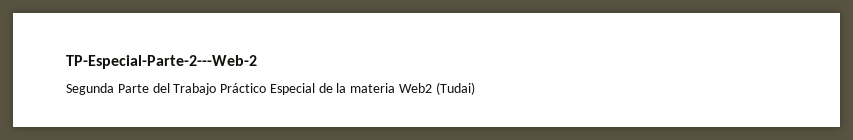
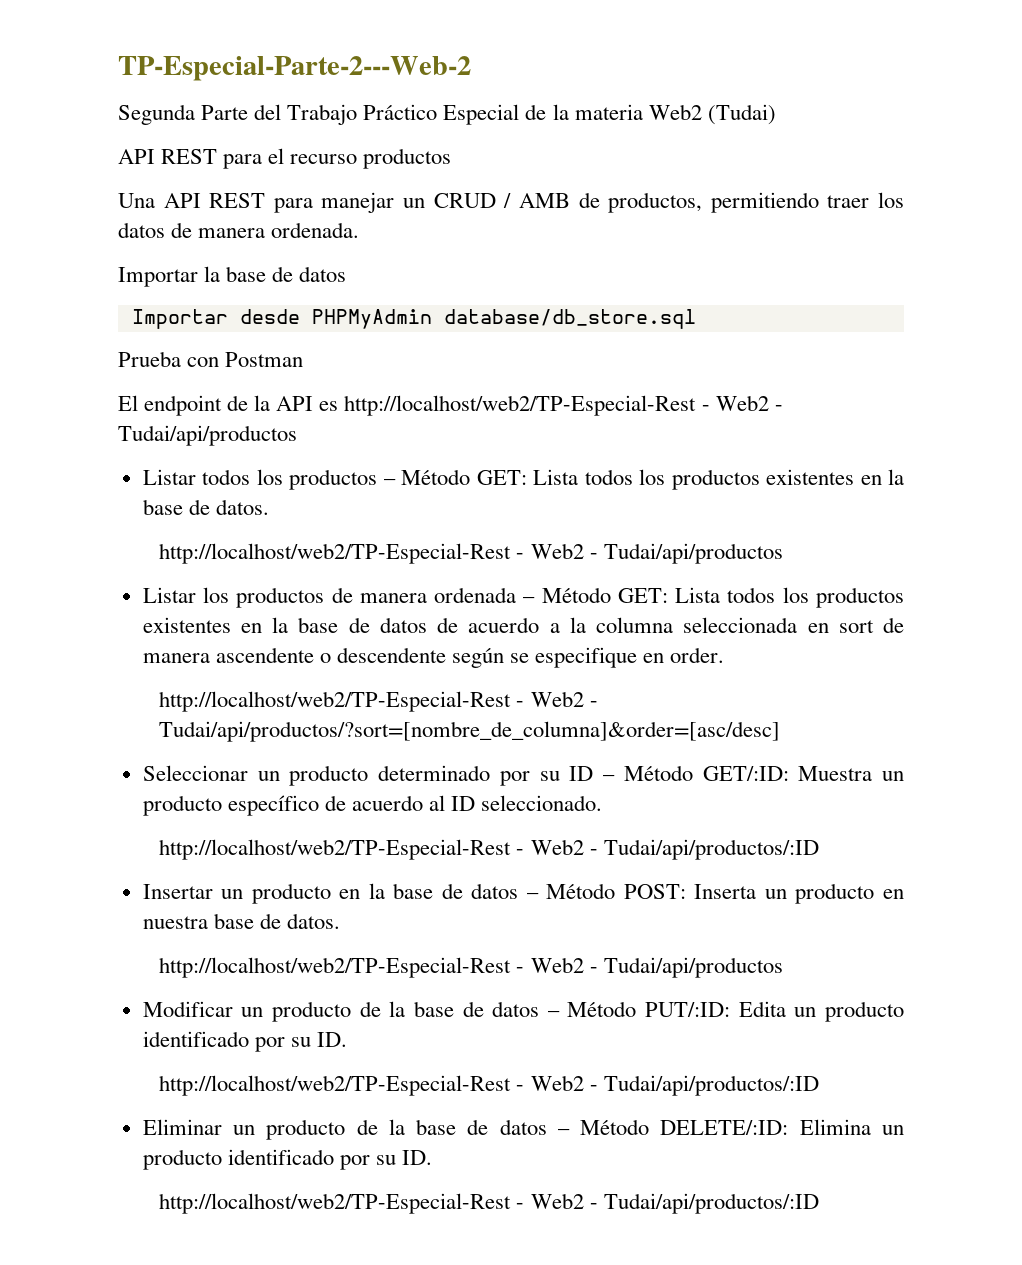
+ API REST para el recurso productos
+ Una API REST para manejar un CRUD / AMB de productos, permitiendo traer los datos de manera ordenada.
+ Importar la base de datos
+ Importar desde PHPMyAdmin database/db_store.sql
+ Prueba con Postman
+ El endpoint de la API es http://localhost/web2/TP-Especial-Rest - Web2 - Tudai/api/productos
+ Listar todos los productos – Método GET: Lista todos los productos existentes en la base de datos.
+ http://localhost/web2/TP-Especial-Rest - Web2 - Tudai/api/productos
+ Listar los productos de manera ordenada – Método GET: Lista todos los productos existentes en la base de datos de acuerdo a la columna seleccionada en sort de manera ascendente o descendente según se especifique en order.
+ http://localhost/web2/TP-Especial-Rest - Web2 - Tudai/api/productos/?sort=[nombre_de_columna]&order=[asc/desc]
+ Seleccionar un producto determinado por su ID – Método GET/:ID: Muestra un producto específico de acuerdo al ID seleccionado.
+ http://localhost/web2/TP-Especial-Rest - Web2 - Tudai/api/productos/:ID
+ Insertar un producto en la base de datos – Método POST: Inserta un producto en nuestra base de datos.
+ http://localhost/web2/TP-Especial-Rest - Web2 - Tudai/api/productos
+ Modificar un producto de la base de datos – Método PUT/:ID: Edita un producto identificado por su ID.
+ http://localhost/web2/TP-Especial-Rest - Web2 - Tudai/api/productos/:ID
+ Eliminar un producto de la base de datos – Método DELETE/:ID: Elimina un producto identificado por su ID.
+ http://localhost/web2/TP-Especial-Rest - Web2 - Tudai/api/productos/:ID

